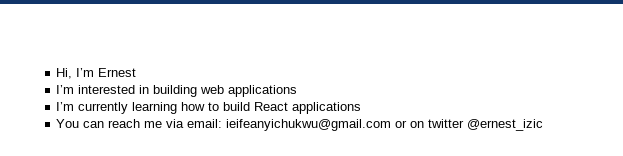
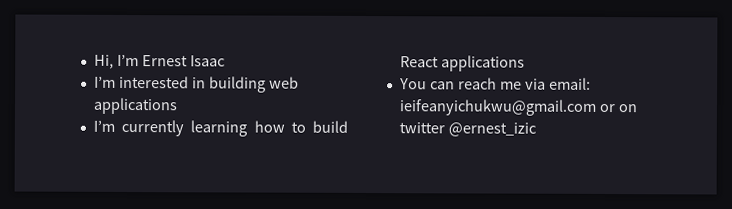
- Hi, I’m Ernest
+ Hi, I’m Ernest Isaac

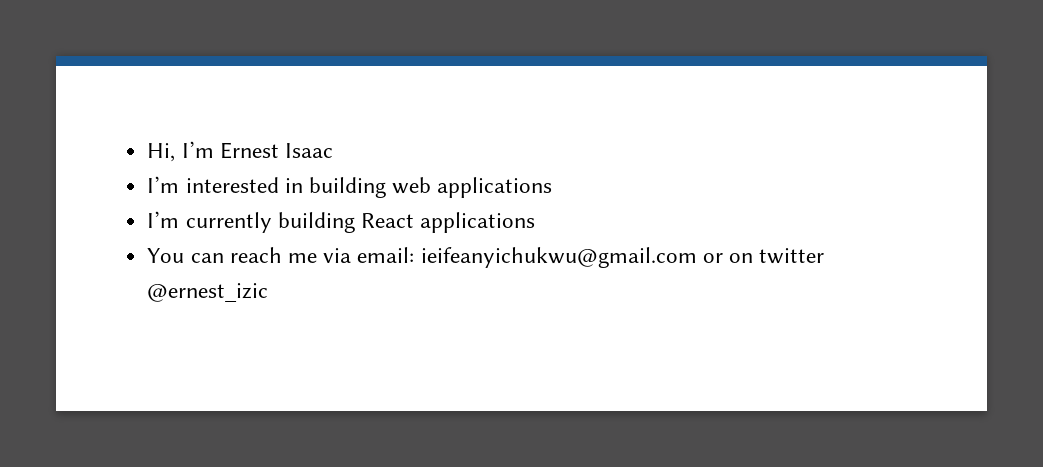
- I’m currently learning how to build React applications
+ I’m currently building React applications

